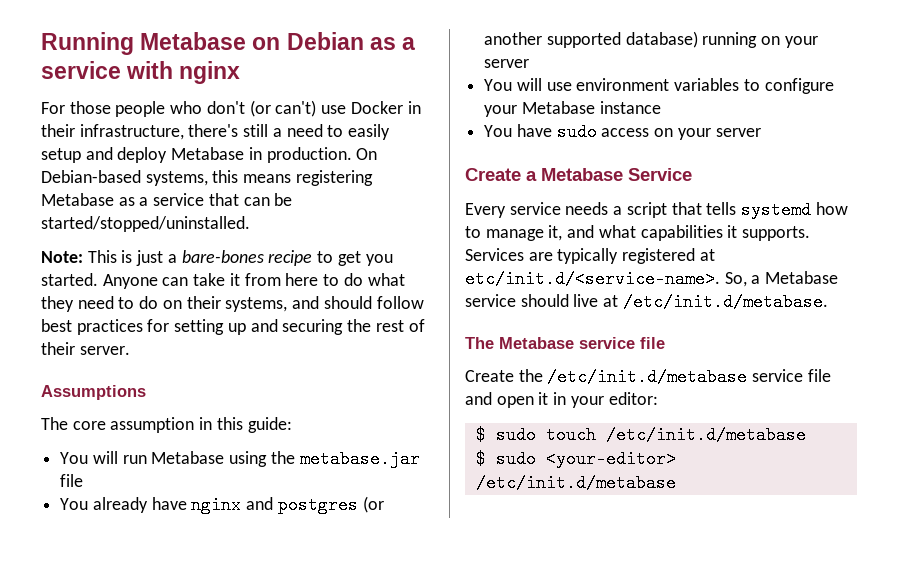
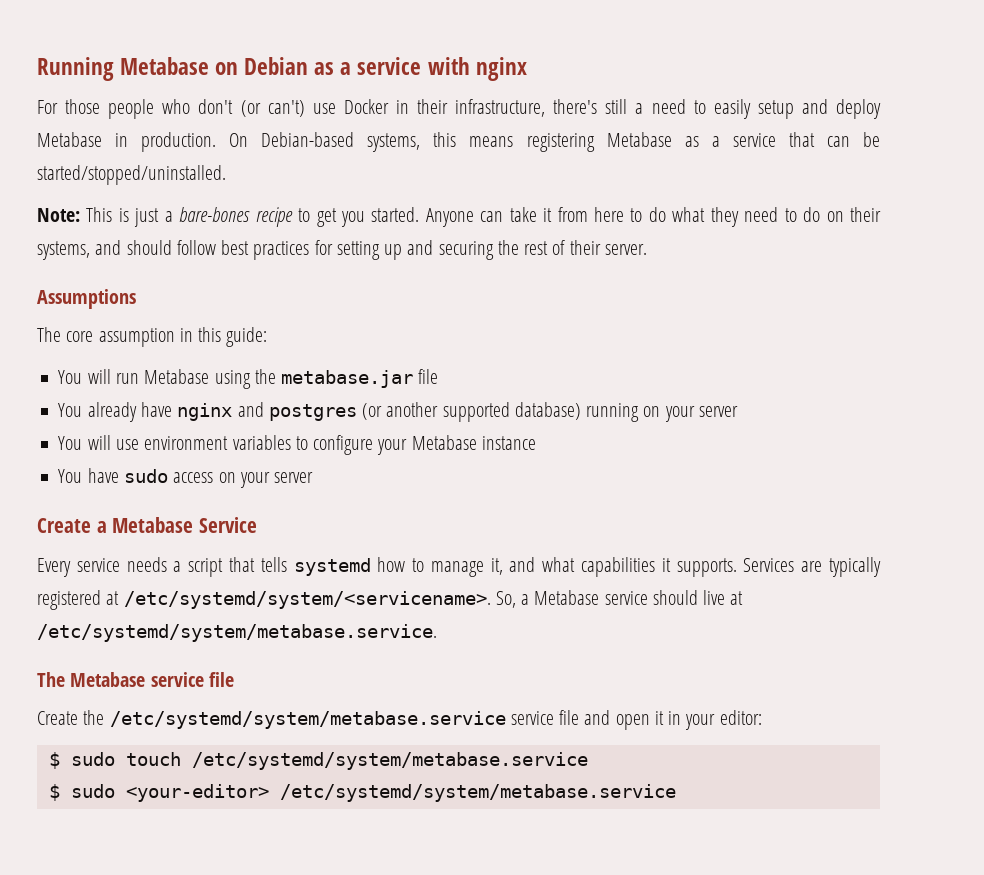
- Services are typically registered at etc/init.d/<service-name>. So, a Metabase service should live at /etc/init.d/metabase.
+ Services are typically registered at /etc/systemd/system/<servicename>. So, a Metabase service should live at /etc/systemd/system/metabase.service.
- Create the /etc/init.d/metabase service file and open it in your editor:
+ Create the /etc/systemd/system/metabase.service service file and open it in your editor:
- $ sudo touch /etc/init.d/metabase
+ $ sudo touch /etc/systemd/system/metabase.service
- $ sudo <your-editor> /etc/init.d/metabase
+ $ sudo <your-editor> /etc/systemd/system/metabase.service

